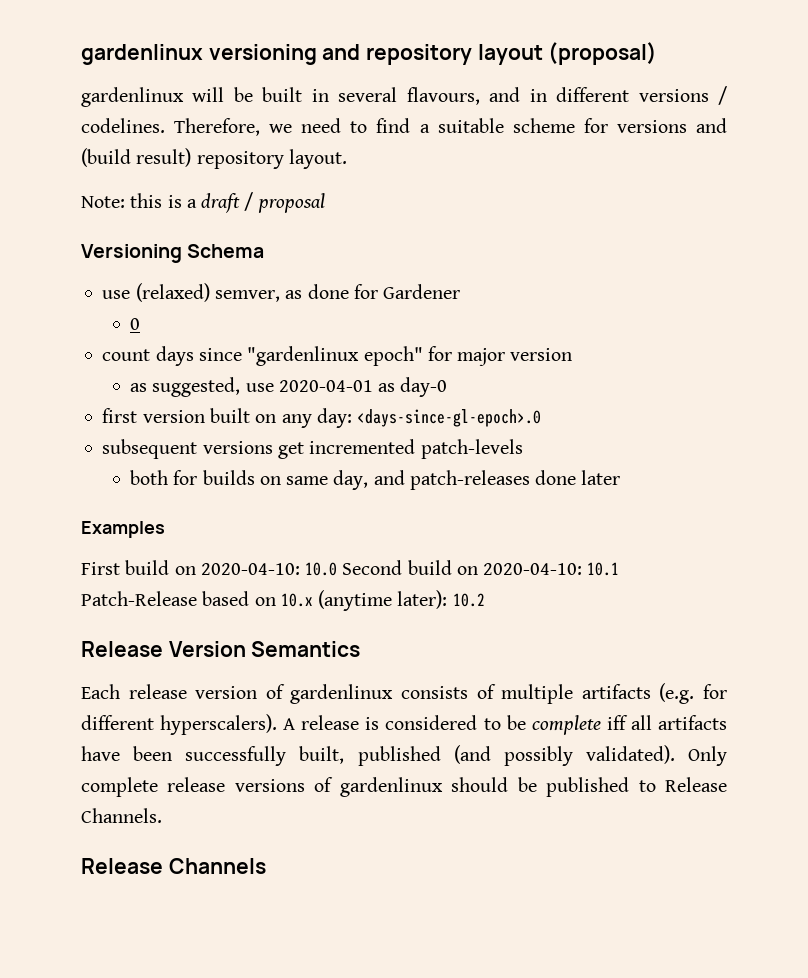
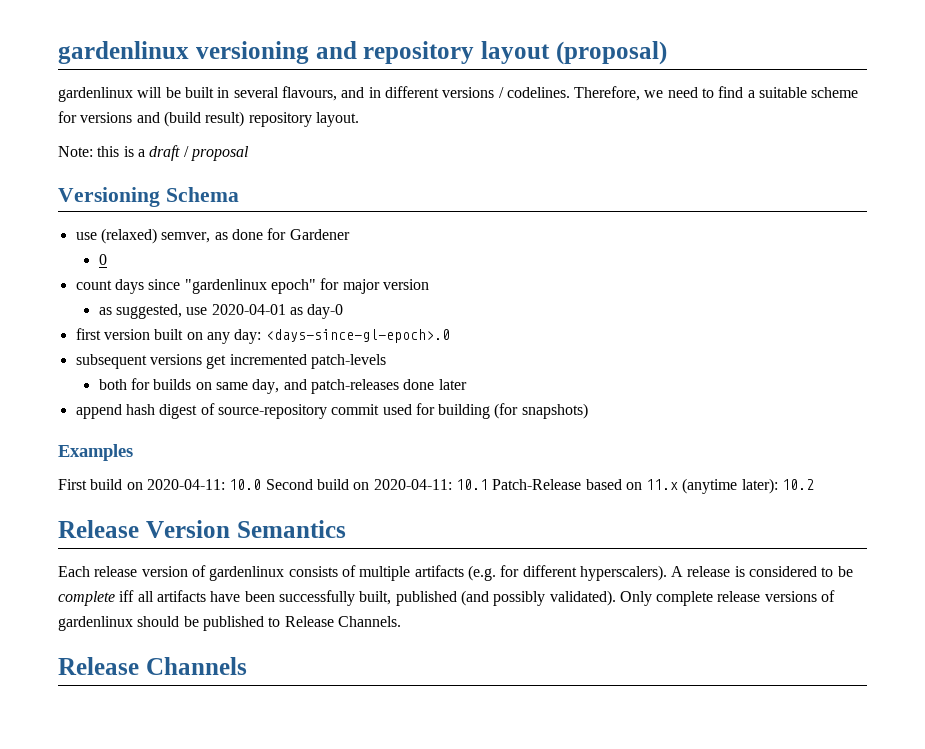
+ append hash digest of source-repository commit used for building (for snapshots)
- First build on 2020-04-10: 10.0 Second build on 2020-04-10: 10.1 Patch-Release based on 10.x (anytime later): 10.2
+ First build on 2020-04-11: 10.0 Second build on 2020-04-11: 10.1 Patch-Release based on 11.x (anytime later): 10.2

